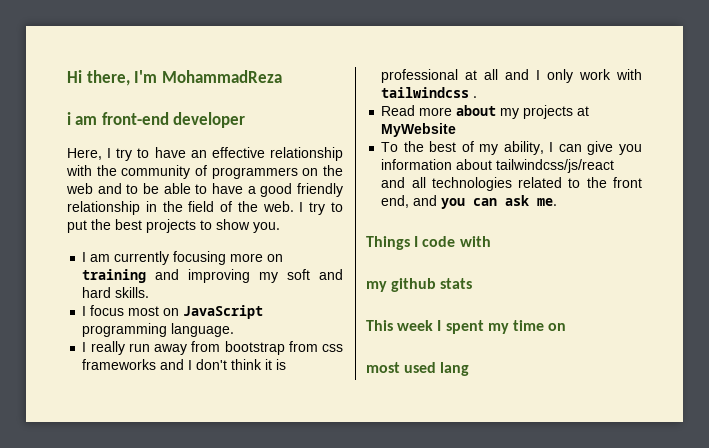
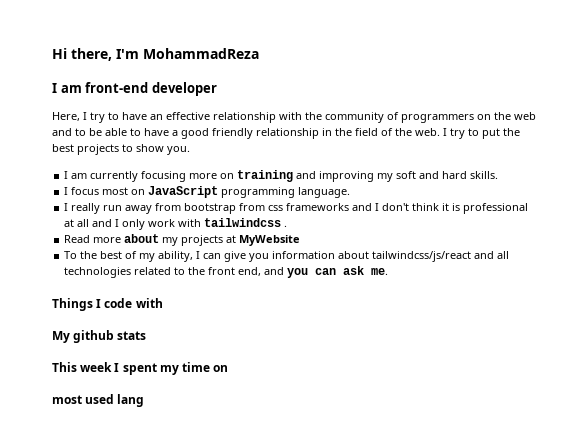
- i am front-end developer
+ I am front-end developer
- my github stats
+ My github stats

